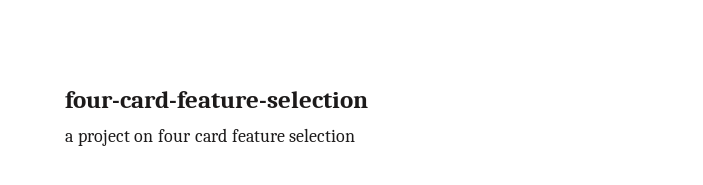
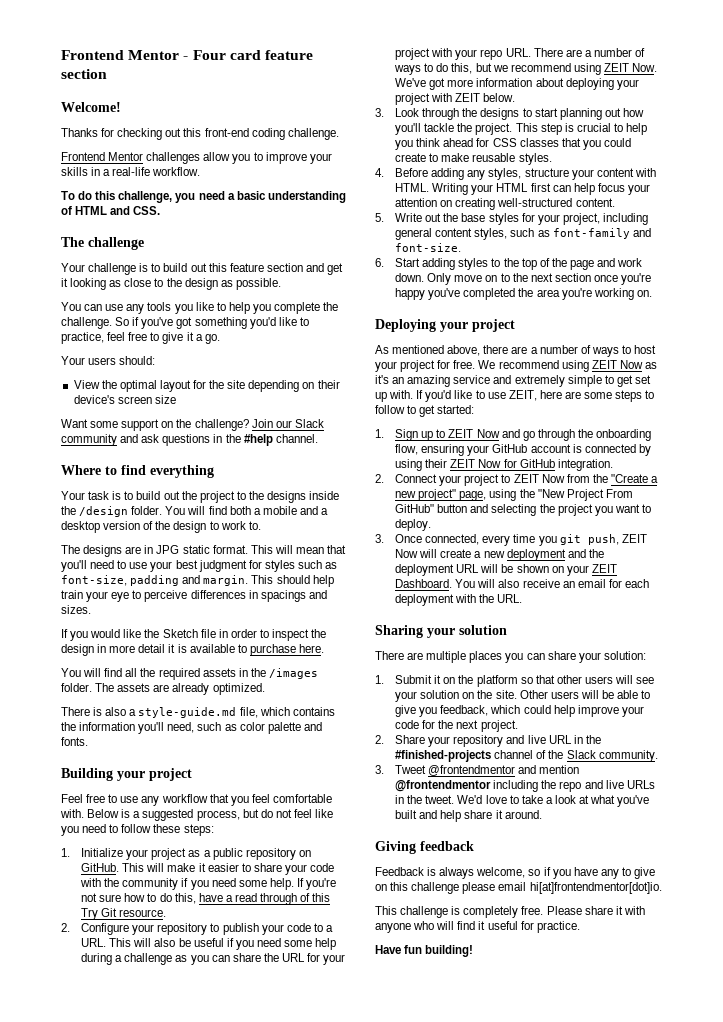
- four-card-feature-selection
- a project on four card feature selection
+ Frontend Mentor - Four card feature section
+ Welcome!
+ Thanks for checking out this front-end coding challenge.
+ Frontend Mentor challenges allow you to improve your skills in a real-life workflow.
+ To do this challenge, you need a basic understanding of HTML and CSS.
+ The challenge
+ Your challenge is to build out this feature section and get it looking as close to the design as possible.
+ You can use any tools you like to help you complete the challenge. So if you've got something you'd like to practice, feel free to give it a go.
+ Your users should:
+ View the optimal layout for the site depending on their device's screen size
+ Want some support on the challenge? Join our Slack community and ask questions in the #help channel.
+ Where to find everything
+ Your task is to build out the project to the designs inside the /design folder. You will find both a mobile and a desktop version of the design to work to.
+ The designs are in JPG static format. This will mean that you'll need to use your best judgment for styles such as font-size, padding and margin. This should help train your eye to perceive differences in spacings and sizes.
+ If you would like the Sketch file in order to inspect the design in more detail it is available to purchase here.
+ You will find all the required assets in the /images folder. The assets are already optimized.
+ There is also a style-guide.md file, which contains the information you'll need, such as color palette and fonts.
+ Building your project
+ Feel free to use any workflow that you feel comfortable with. Below is a suggested process, but do not feel like you need to follow these steps:
+ 1. Initialize your project as a public repository on GitHub. This will make it easier to share your code with the community if you need some help. If you're not sure how to do this, have a read through of this Try Git resource.
+ 2. Configure your repository to publish your code to a URL. This will also be useful if you need some help during a challenge as you can share the URL for your project with your repo URL. There are a number of ways to do this, but we recommend using ZEIT Now. We've got more information about deploying your project with ZEIT below.
+ 3. Look through the designs to start planning out how you'll tackle the project. This step is crucial to help you think ahead for CSS classes that you could create to make reusable styles.
+ 4. Before adding any styles, structure your content with HTML. Writing your HTML first can help focus your attention on creating well-structured content.
+ 5. Write out the base styles for your project, including general content styles, such as font-family and font-size.
+ 6. Start adding styles to the top of the page and work down. Only move on to the next section once you're happy you've completed the area you're working on.
+ Deploying your project
+ As mentioned above, there are a number of ways to host your project for free. We recommend using ZEIT Now as it's an amazing service and extremely simple to get set up with. If you'd like to use ZEIT, here are some steps to follow to get started:
+ 1. Sign up to ZEIT Now and go through the onboarding flow, ensuring your GitHub account is connected by using their ZEIT Now for GitHub integration.
+ 2. Connect your project to ZEIT Now from the "Create a new project" page, using the "New Project From GitHub" button and selecting the project you want to deploy.
+ 3. Once connected, every time you git push, ZEIT Now will create a new deployment and the deployment URL will be shown on your ZEIT Dashboard. You will also receive an email for each deployment with the URL.
+ Sharing your solution
+ There are multiple places you can share your solution:
+ 1. Submit it on the platform so that other users will see your solution on the site. Other users will be able to give you feedback, which could help improve your code for the next project.
+ 2. Share your repository and live URL in the #finished-projects channel of the Slack community.
+ 3. Tweet @frontendmentor and mention @frontendmentor including the repo and live URLs in the tweet. We'd love to take a look at what you've built and help share it around.
+ Giving feedback
+ Feedback is always welcome, so if you have any to give on this challenge please email hi[at]frontendmentor[dot]io.
+ This challenge is completely free. Please share it with anyone who will find it useful for practice.
+ Have fun building!

